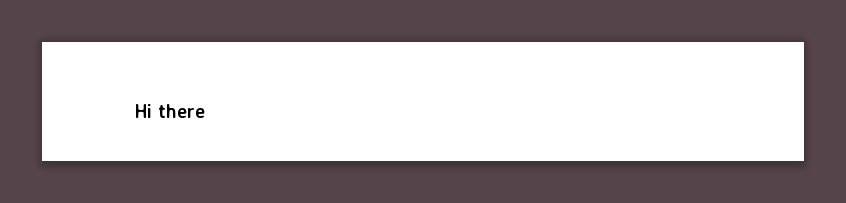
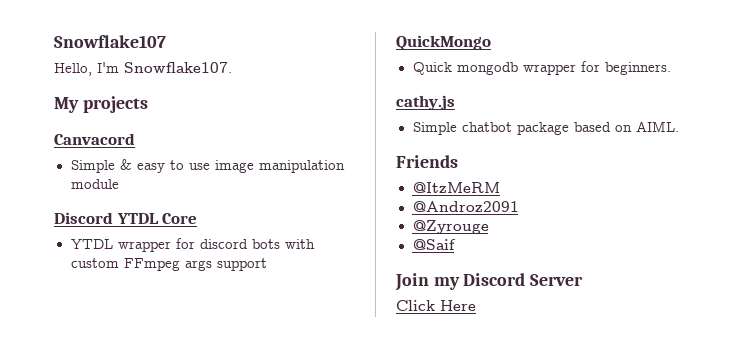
- Hi there
+ Snowflake107
+ Hello, I'm Snowflake107.
+ My projects
+ Canvacord
+ Simple & easy to use image manipulation module
+ Discord YTDL Core
+ YTDL wrapper for discord bots with custom FFmpeg args support
+ QuickMongo
+ Quick mongodb wrapper for beginners.
+ cathy.js
+ Simple chatbot package based on AIML.
+ Friends
+ @ItzMeRM
+ @Androz2091
+ @Zyrouge
+ @Saif
+ Join my Discord Server
+ Click Here

